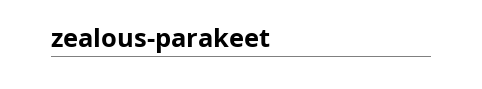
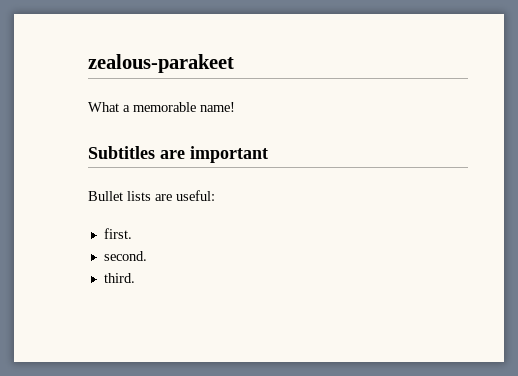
+ What a memorable name!
+ Subtitles are important
+ Bullet lists are useful:
+ first.
+ second.
+ third.

